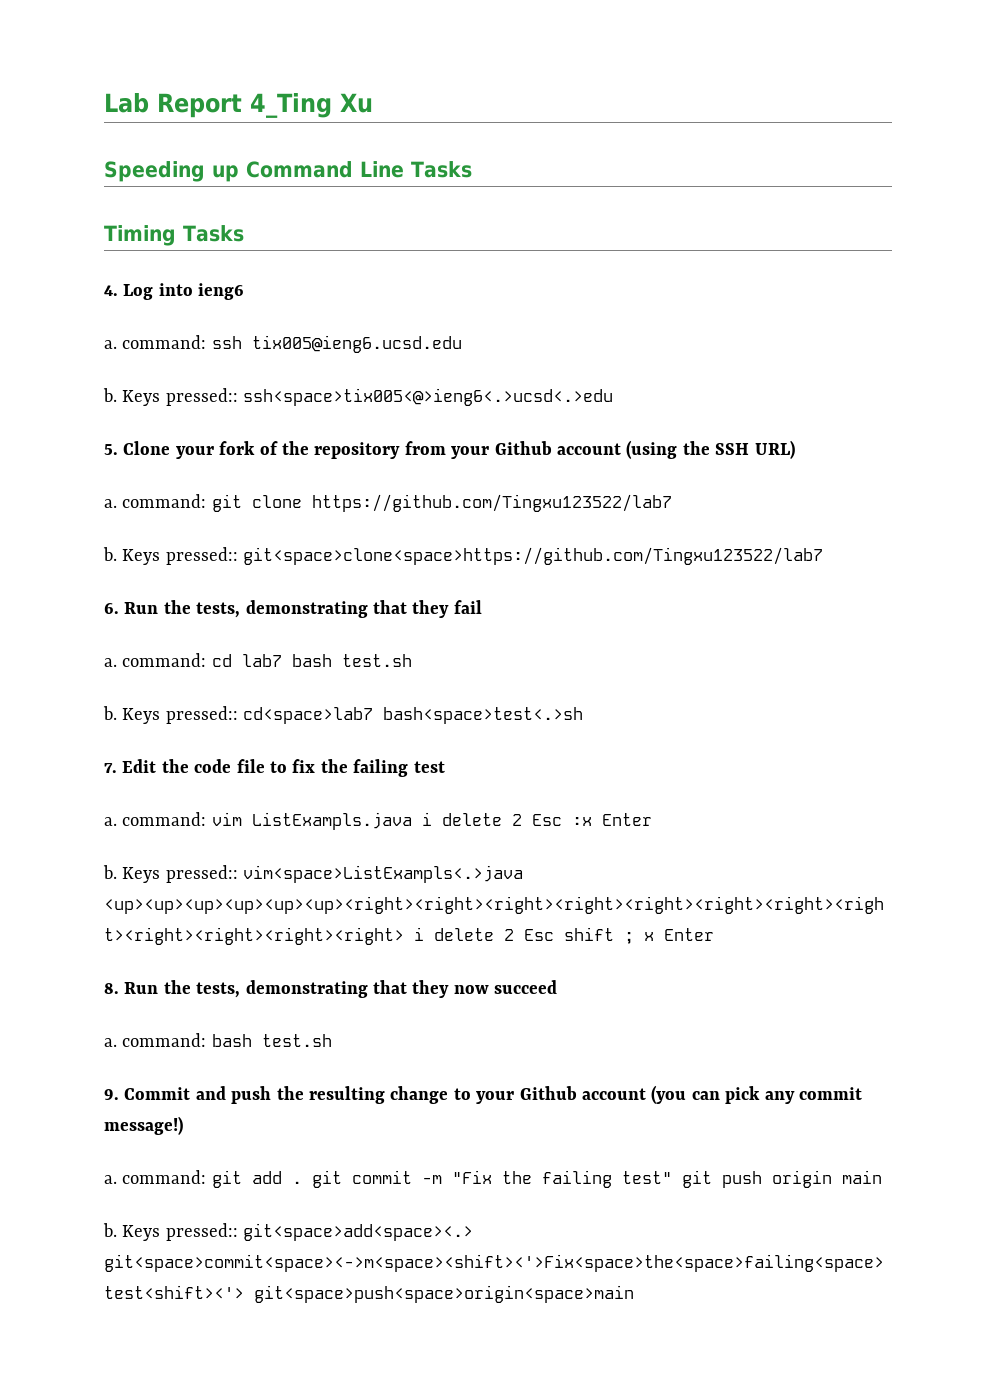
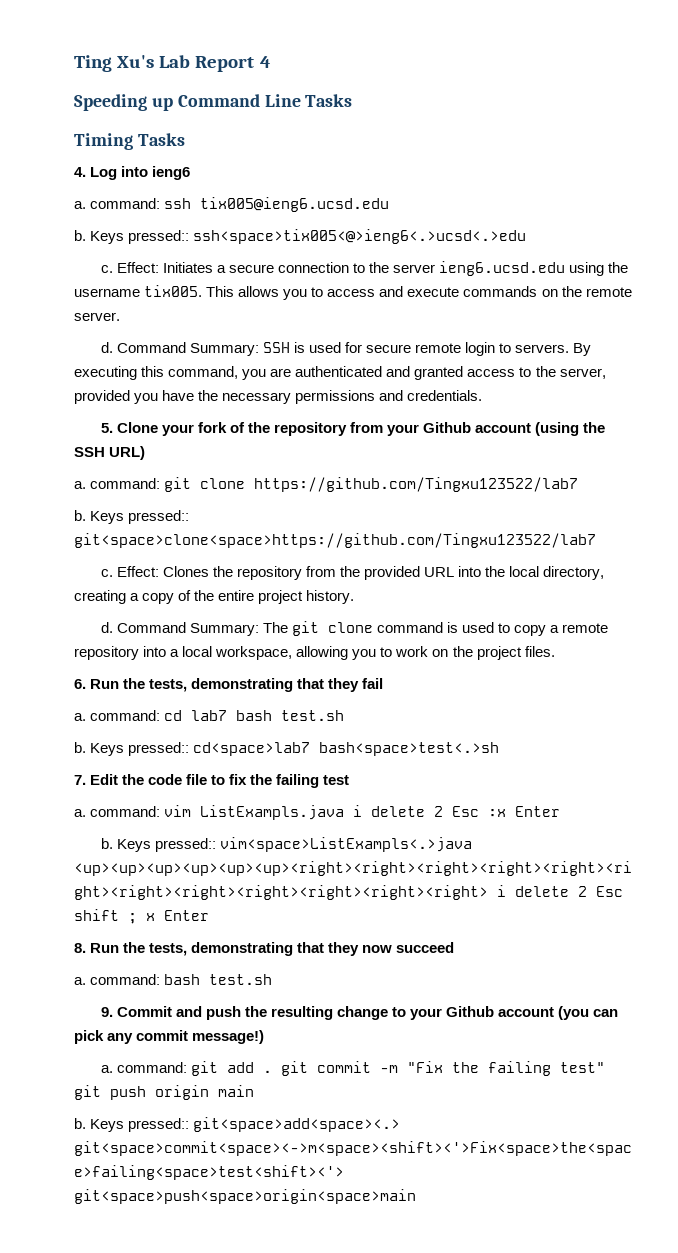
- Lab Report 4_Ting Xu
+ Ting Xu's Lab Report 4
+ c. Effect: Initiates a secure connection to the server ieng6.ucsd.edu using the username tix005. This allows you to access and execute commands on the remote server.
+ d. Command Summary: SSH is used for secure remote login to servers. By executing this command, you are authenticated and granted access to the server, provided you have the necessary permissions and credentials.
+ c. Effect: Clones the repository from the provided URL into the local directory, creating a copy of the entire project history.
+ d. Command Summary: The git clone command is used to copy a remote repository into a local workspace, allowing you to work on the project files.

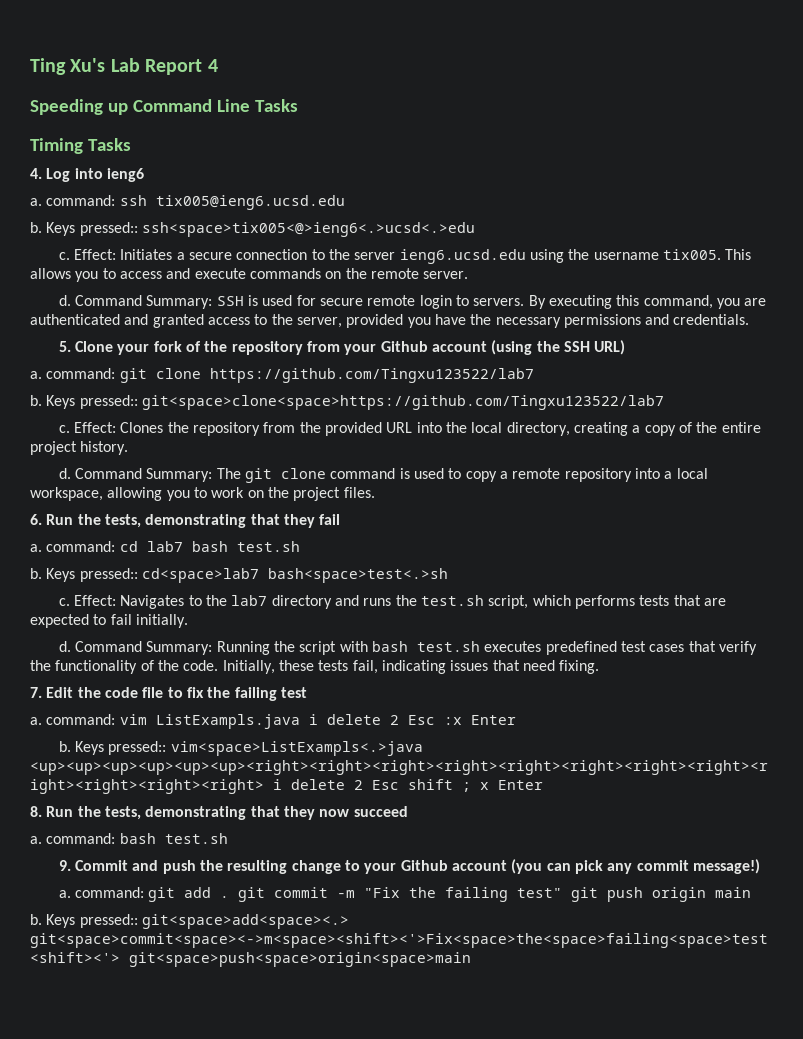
+ c. Effect: Navigates to the lab7 directory and runs the test.sh script, which performs tests that are expected to fail initially.
+ d. Command Summary: Running the script with bash test.sh executes predefined test cases that verify the functionality of the code. Initially, these tests fail, indicating issues that need fixing.

